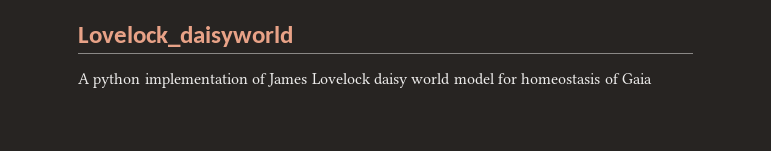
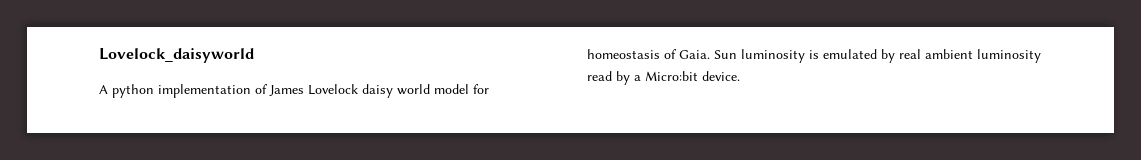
- A python implementation of James Lovelock daisy world model for homeostasis of Gaia
+ A python implementation of James Lovelock daisy world model for homeostasis of Gaia. Sun luminosity is emulated by real ambient luminosity read by a Micro:bit device.

